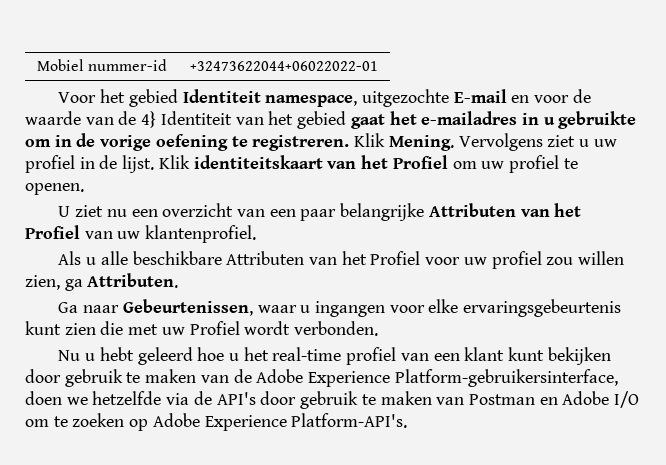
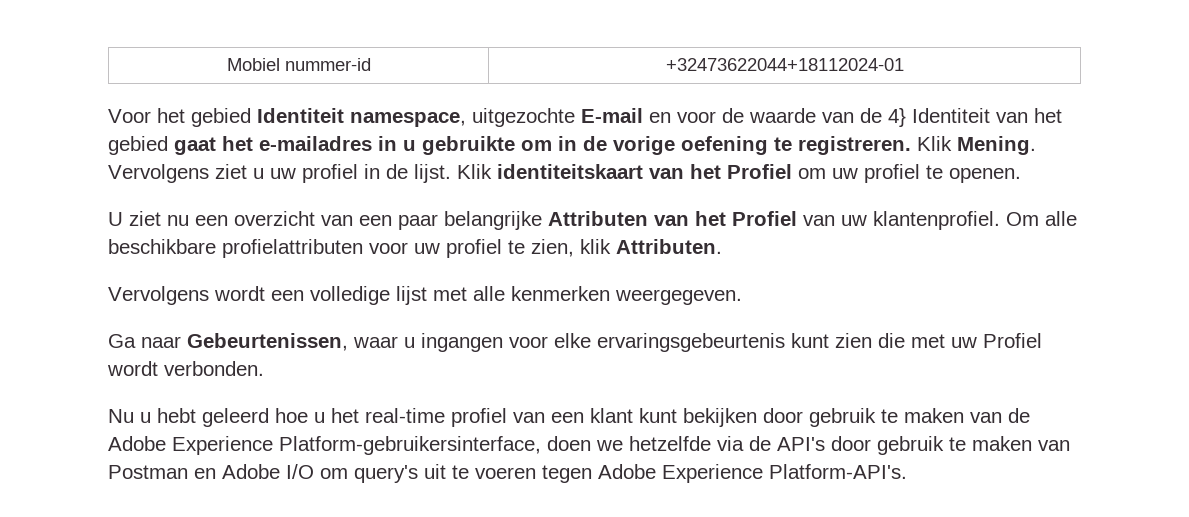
- Mobiel nummer-id | +32473622044+06022022-01
+ Mobiel nummer-id | +32473622044+18112024-01
- U ziet nu een overzicht van een paar belangrijke Attributen van het Profiel van uw klantenprofiel.
- Als u alle beschikbare Attributen van het Profiel voor uw profiel zou willen zien, ga Attributen.
+ U ziet nu een overzicht van een paar belangrijke Attributen van het Profiel van uw klantenprofiel. Om alle beschikbare profielattributen voor uw profiel te zien, klik Attributen.
+ Vervolgens wordt een volledige lijst met alle kenmerken weergegeven.
- Nu u hebt geleerd hoe u het real-time profiel van een klant kunt bekijken door gebruik te maken van de Adobe Experience Platform-gebruikersinterface, doen we hetzelfde via de API's door gebruik te maken van Postman en Adobe I/O om te zoeken op Adobe Experience Platform-API's.
+ Nu u hebt geleerd hoe u het real-time profiel van een klant kunt bekijken door gebruik te maken van de Adobe Experience Platform-gebruikersinterface, doen we hetzelfde via de API's door gebruik te maken van Postman en Adobe I/O om query's uit te voeren tegen Adobe Experience Platform-API's.

